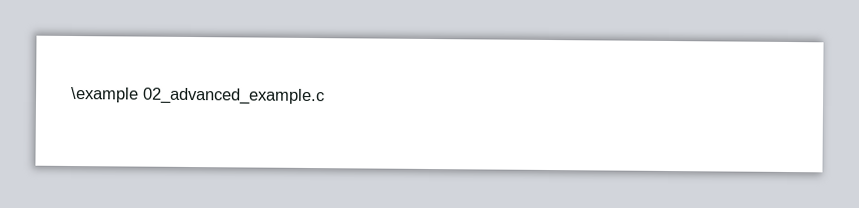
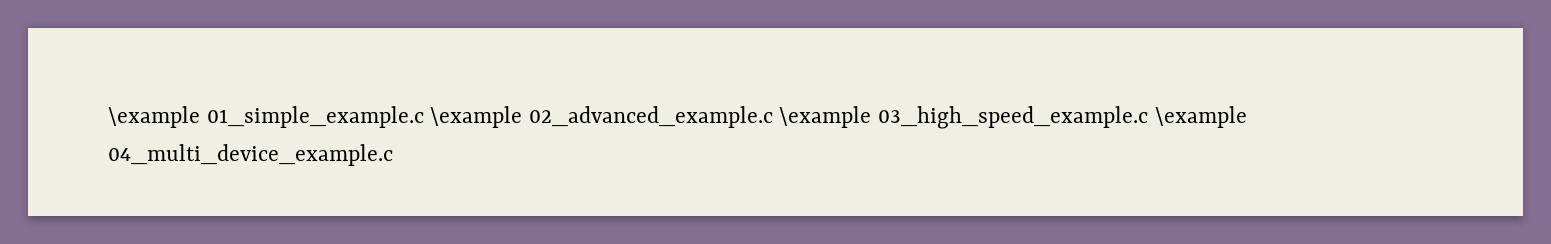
- \example 02_advanced_example.c
+ \example 01_simple_example.c \example 02_advanced_example.c \example 03_high_speed_example.c \example 04_multi_device_example.c

